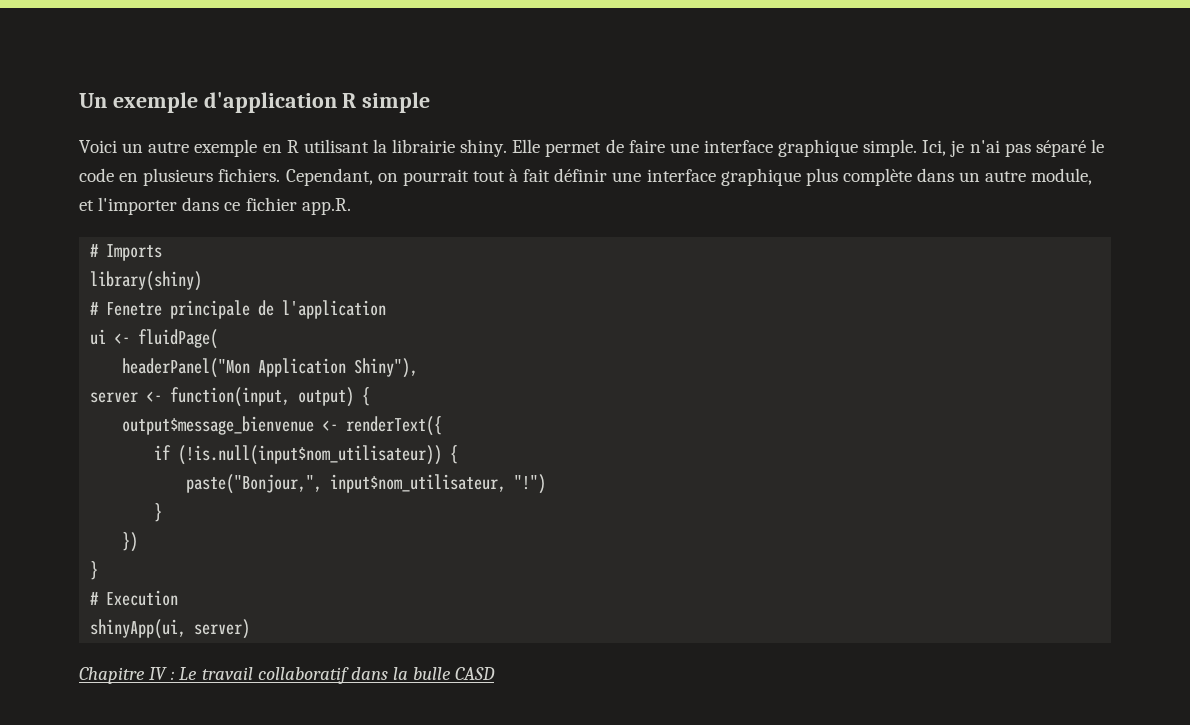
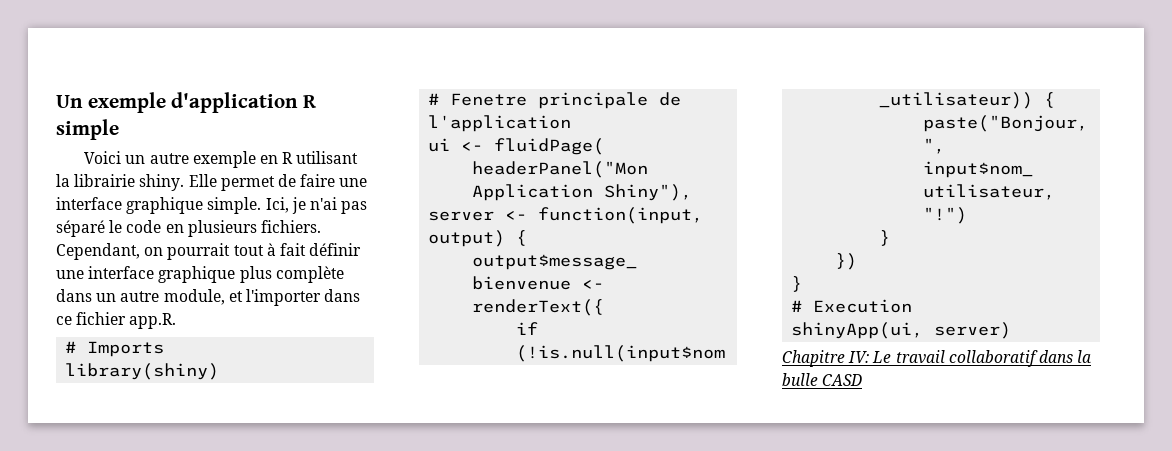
- Chapitre IV : Le travail collaboratif dans la bulle CASD
+ Chapitre IV: Le travail collaboratif dans la bulle CASD

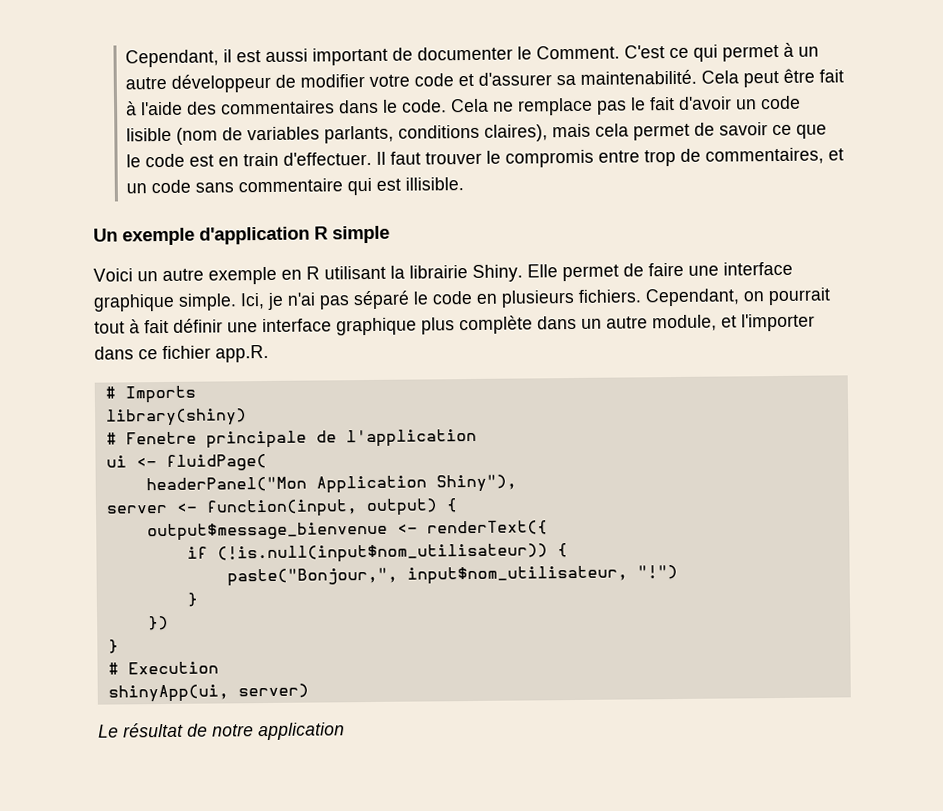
+ Cependant, il est aussi important de documenter le Comment. C'est ce qui permet à un autre développeur de modifier votre code et d'assurer sa maintenabilité. Cela peut être fait à l'aide des commentaires dans le code. Cela ne remplace pas le fait d'avoir un code lisible (nom de variables parlants, conditions claires), mais cela permet de savoir ce que le code est en train d'effectuer. Il faut trouver le compromis entre trop de commentaires, et un code sans commentaire qui est illisible.
- Voici un autre exemple en R utilisant la librairie shiny.
+ Voici un autre exemple en R utilisant la librairie Shiny.
- Chapitre IV: Le travail collaboratif dans la bulle CASD
+ Le résultat de notre application

